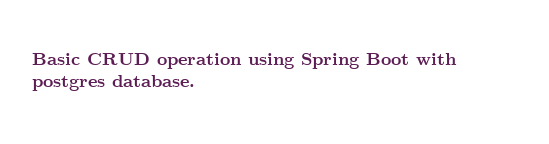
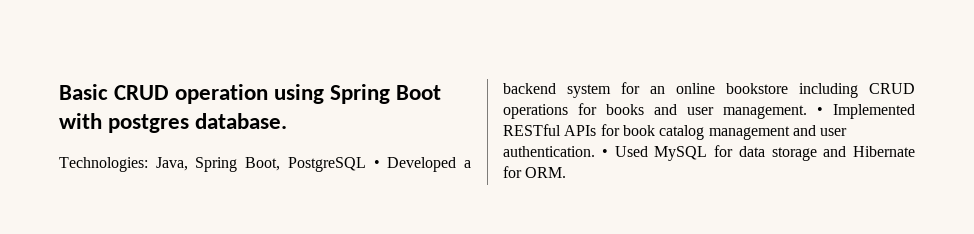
+ Technologies: Java, Spring Boot, PostgreSQL • Developed a backend system for an online bookstore including CRUD operations for books and user management. • Implemented RESTful APIs for book catalog management and user authentication. • Used MySQL for data storage and Hibernate for ORM.

